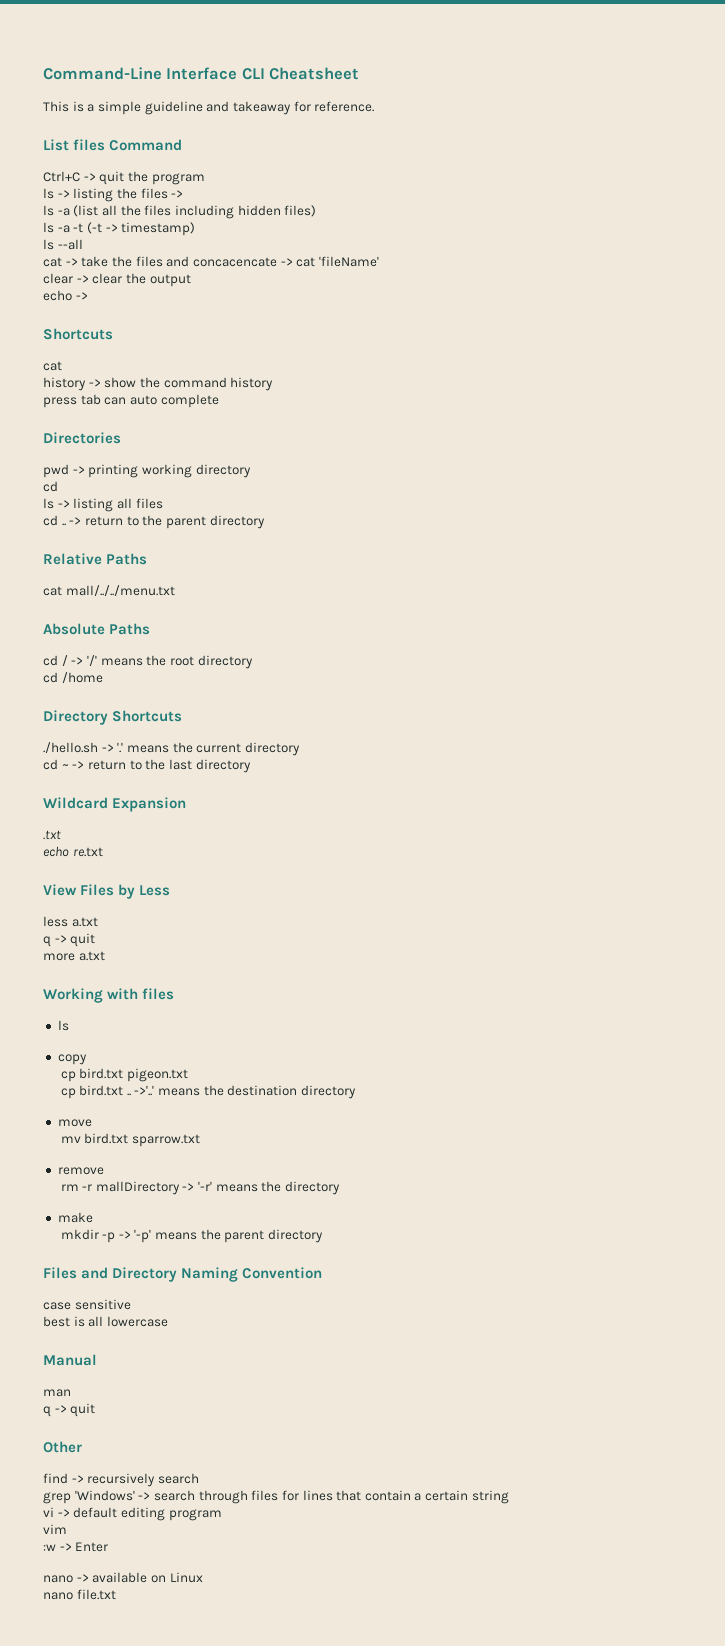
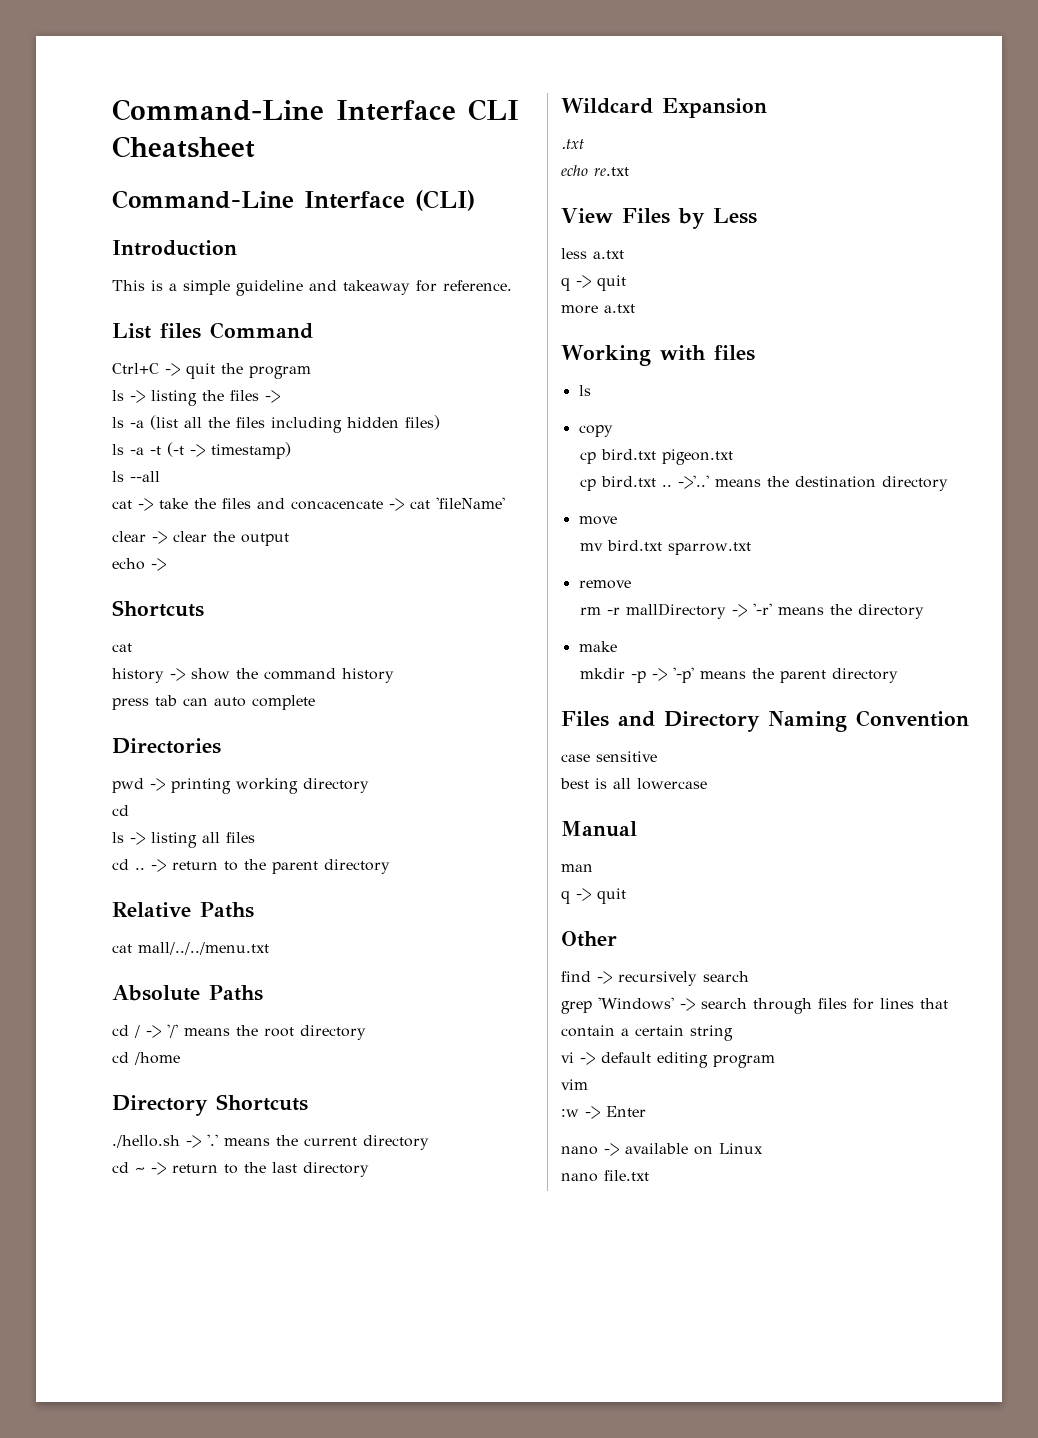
+ Command-Line Interface (CLI)
+ Introduction

